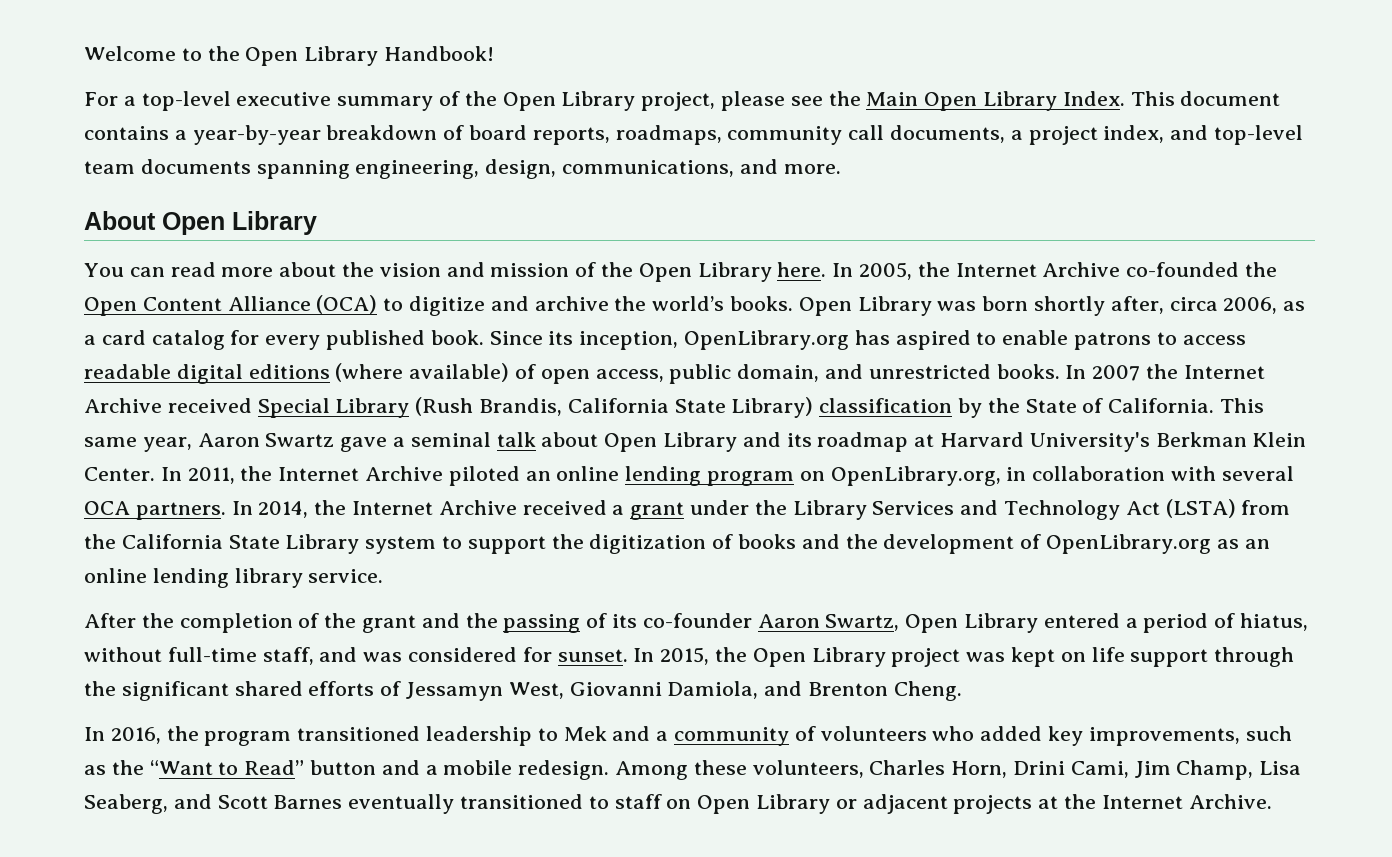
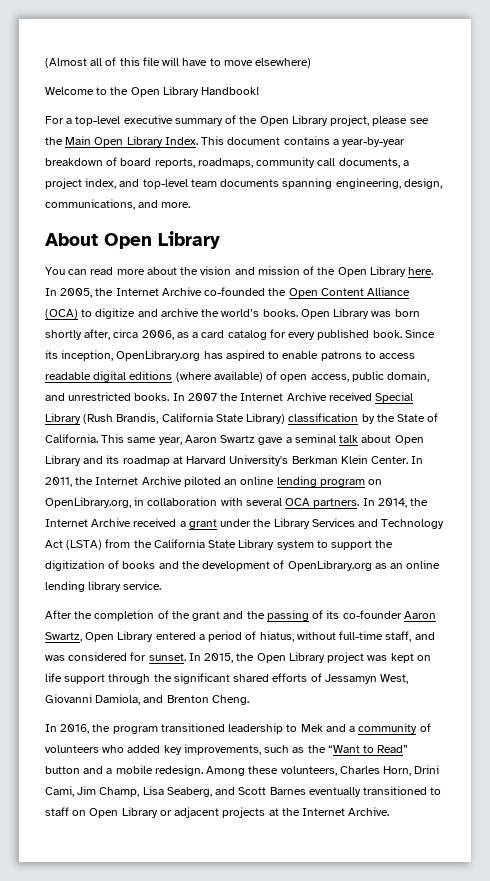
+ (Almost all of this file will have to move elsewhere)

